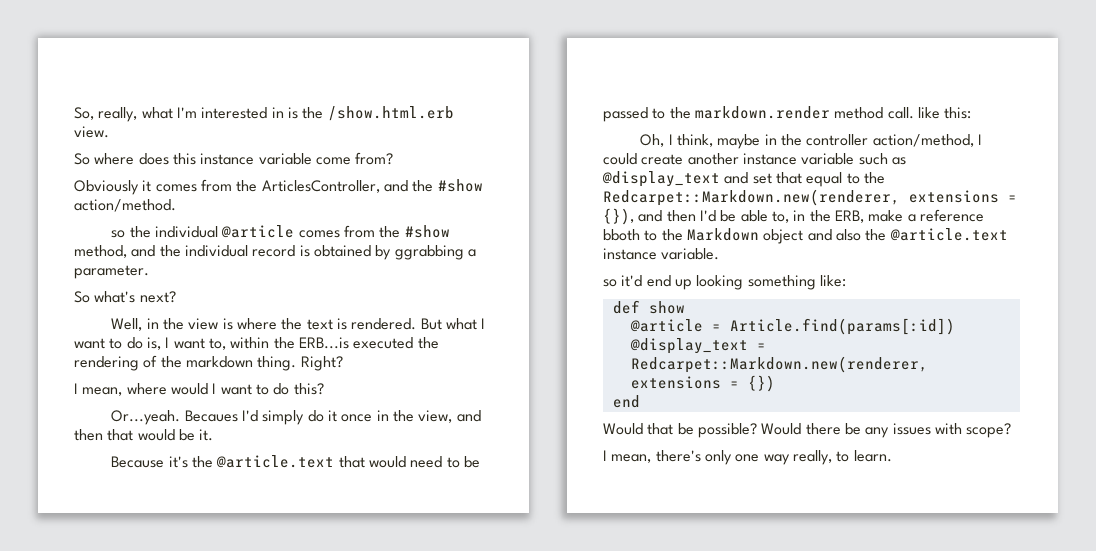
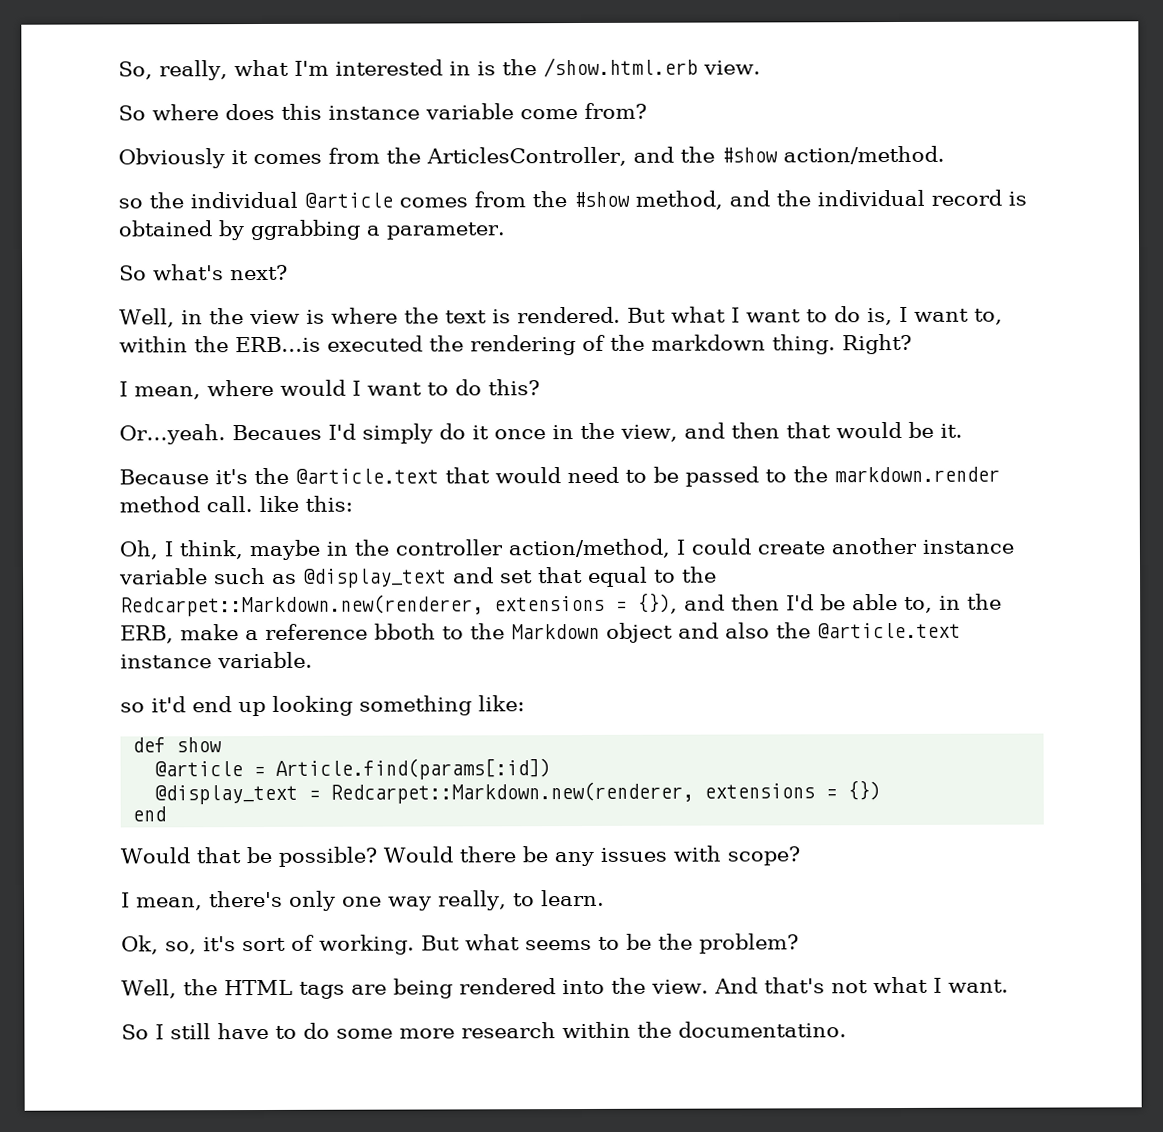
+ Ok, so, it's sort of working. But what seems to be the problem?
+ Well, the HTML tags are being rendered into the view. And that's not what I want.
+ So I still have to do some more research within the documentatino.

